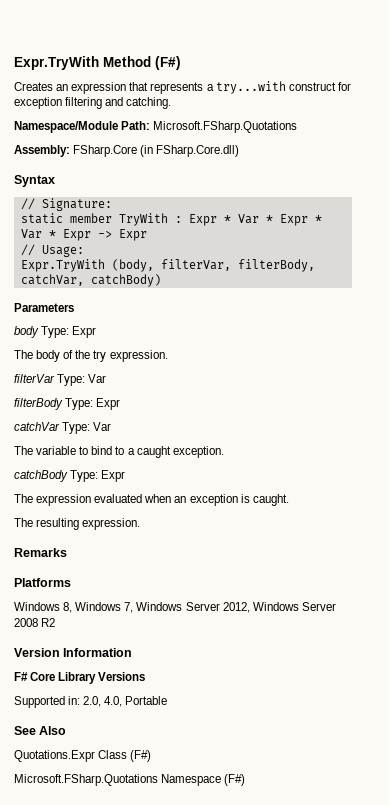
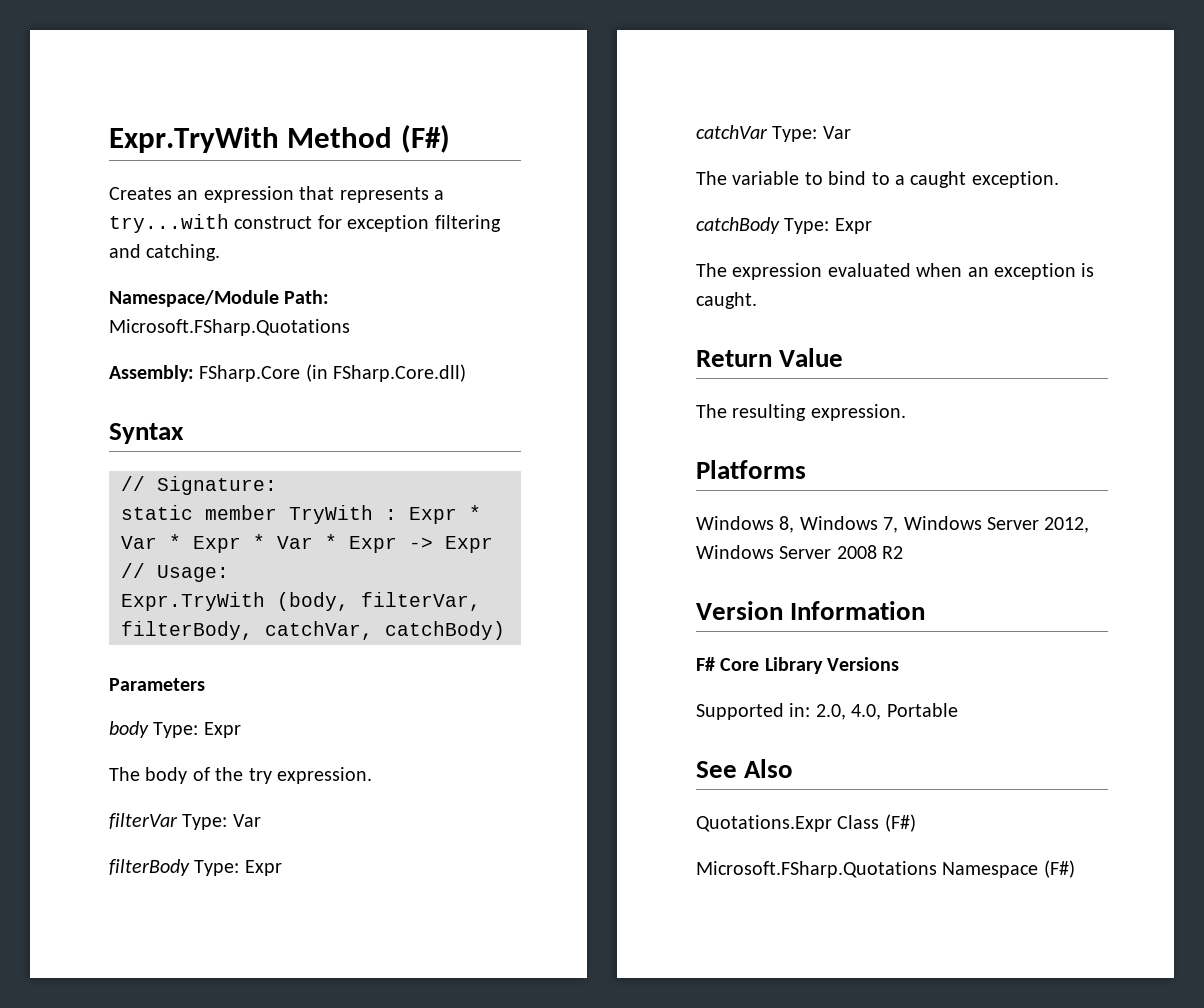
+ Return Value
- Remarks

